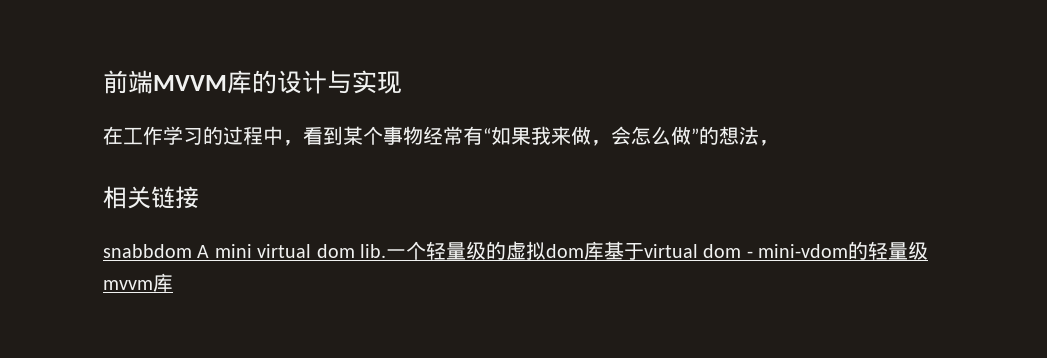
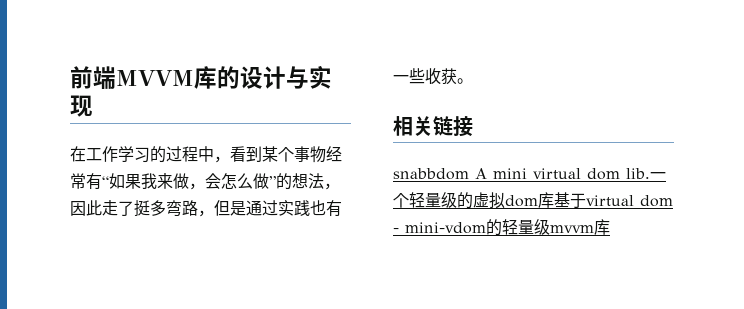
- 在工作学习的过程中，看到某个事物经常有“如果我来做，会怎么做”的想法，
+ 在工作学习的过程中，看到某个事物经常有“如果我来做，会怎么做”的想法，因此走了挺多弯路，但是通过实践也有一些收获。

